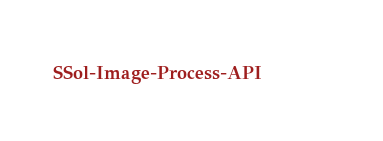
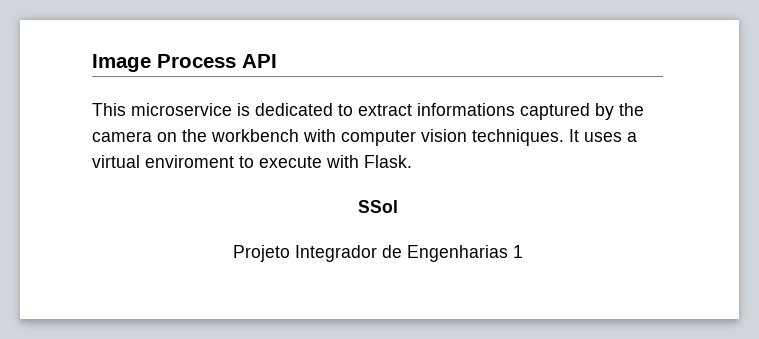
- SSol-Image-Process-API
+ Image Process API
+ This microservice is dedicated to extract informations captured by the camera on the workbench with computer vision techniques. It uses a virtual enviroment to execute with Flask.
+ SSol
+ Projeto Integrador de Engenharias 1

